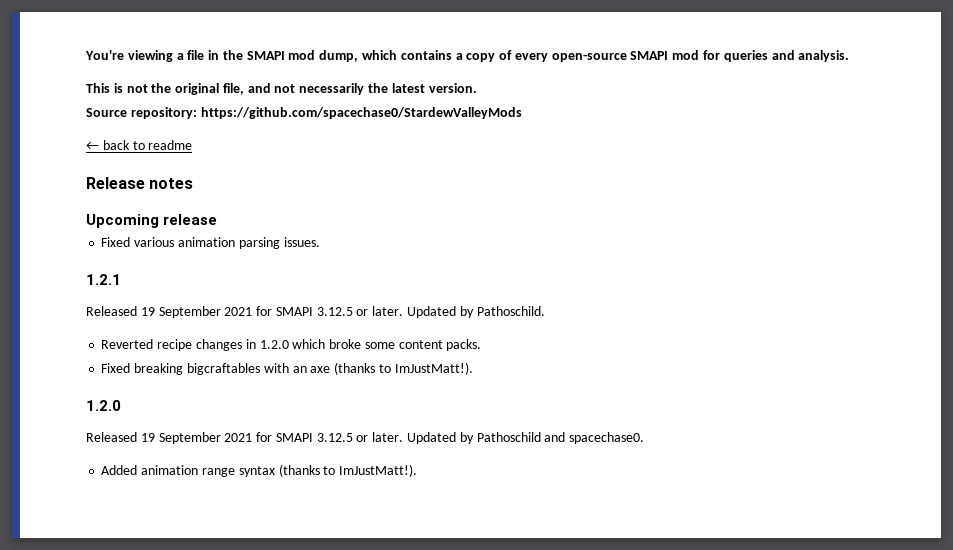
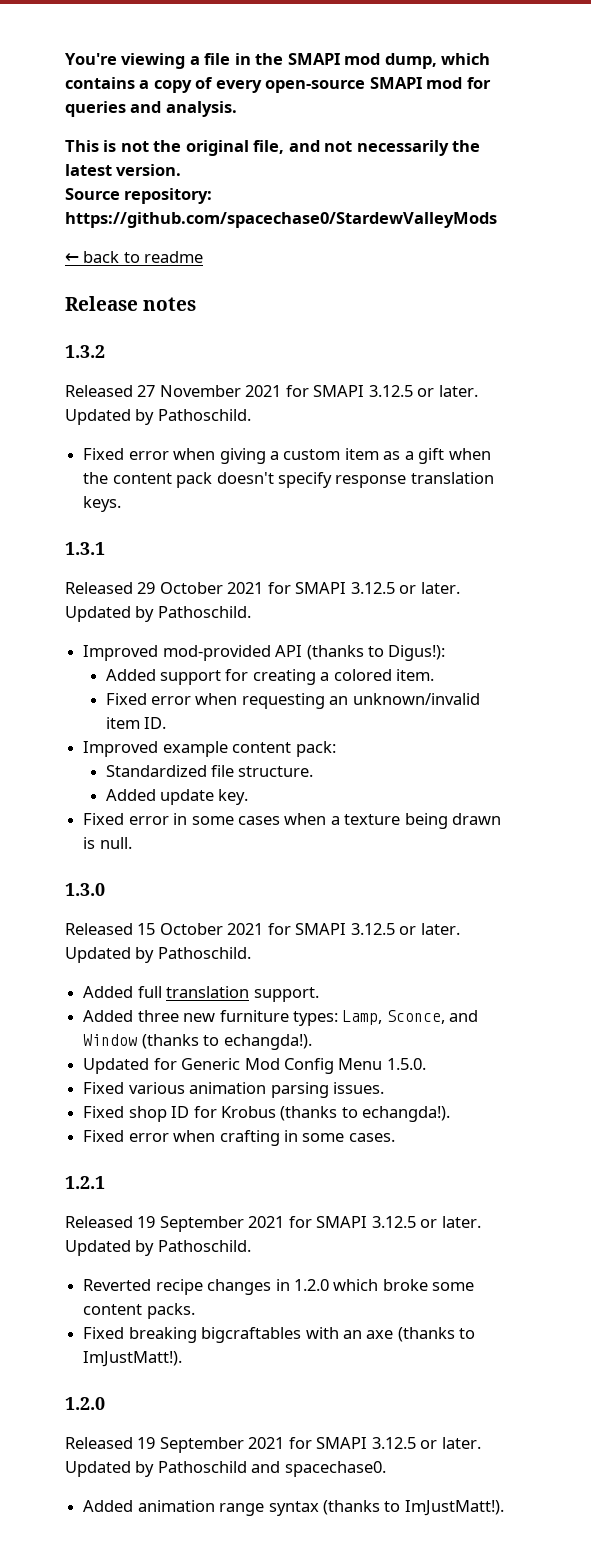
- Upcoming release
+ 1.3.2
+ Released 27 November 2021 for SMAPI 3.12.5 or later. Updated by Pathoschild.
+ Fixed error when giving a custom item as a gift when the content pack doesn't specify response translation keys.
+ 1.3.1
+ Released 29 October 2021 for SMAPI 3.12.5 or later. Updated by Pathoschild.
+ Improved mod-provided API (thanks to Digus!):
+ Added support for creating a colored item.
+ Fixed error when requesting an unknown/invalid item ID.
+ Improved example content pack:
+ Standardized file structure.
+ Added update key.
+ Fixed error in some cases when a texture being drawn is null.
+ 1.3.0
+ Released 15 October 2021 for SMAPI 3.12.5 or later. Updated by Pathoschild.
+ Added full translation support.
+ Added three new furniture types: Lamp, Sconce, and Window (thanks to echangda!).
+ Updated for Generic Mod Config Menu 1.5.0.
+ Fixed shop ID for Krobus (thanks to echangda!).
+ Fixed error when crafting in some cases.

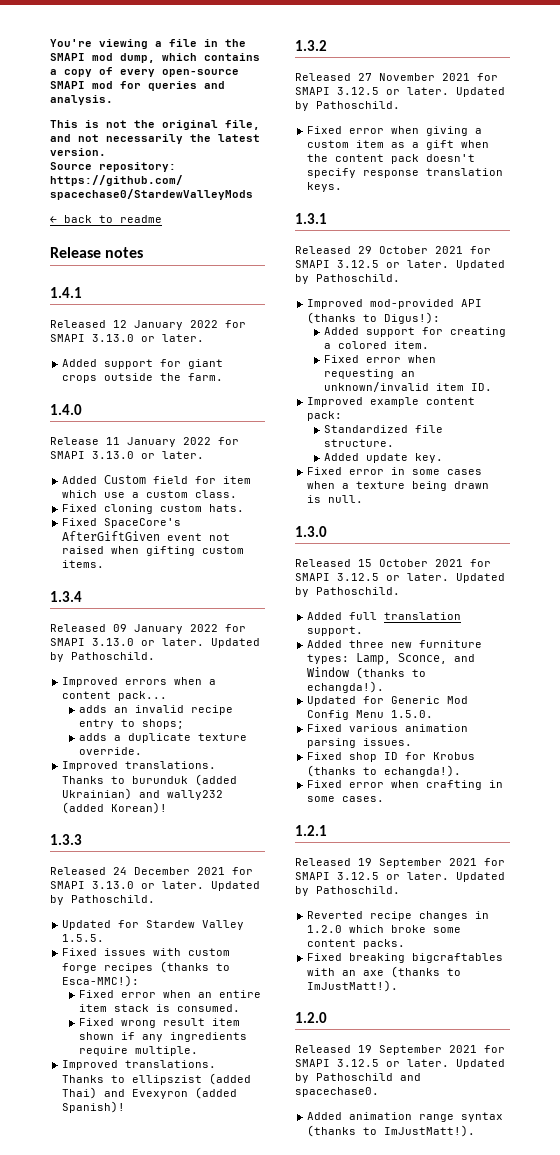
+ 1.4.1
+ Released 12 January 2022 for SMAPI 3.13.0 or later.
+ Added support for giant crops outside the farm.
+ 1.4.0
+ Release 11 January 2022 for SMAPI 3.13.0 or later.
+ Added Custom field for item which use a custom class.
+ Fixed cloning custom hats.
+ Fixed SpaceCore's AfterGiftGiven event not raised when gifting custom items.
+ 1.3.4
+ Released 09 January 2022 for SMAPI 3.13.0 or later. Updated by Pathoschild.
+ Improved errors when a content pack...
+ adds an invalid recipe entry to shops;
+ adds a duplicate texture override.
+ Improved translations. Thanks to burunduk (added Ukrainian) and wally232 (added Korean)!
+ 1.3.3
+ Released 24 December 2021 for SMAPI 3.13.0 or later. Updated by Pathoschild.
+ Updated for Stardew Valley 1.5.5.
+ Fixed issues with custom forge recipes (thanks to Esca-MMC!):
+ Fixed error when an entire item stack is consumed.
+ Fixed wrong result item shown if any ingredients require multiple.
+ Improved translations. Thanks to ellipszist (added Thai) and Evexyron (added Spanish)!

